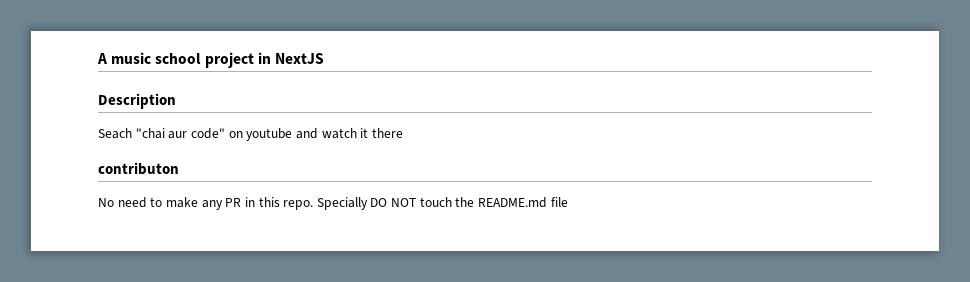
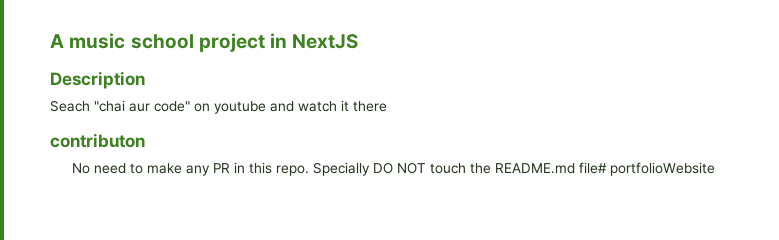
- Specially DO NOT touch the README.md file
+ Specially DO NOT touch the README.md file# portfolioWebsite

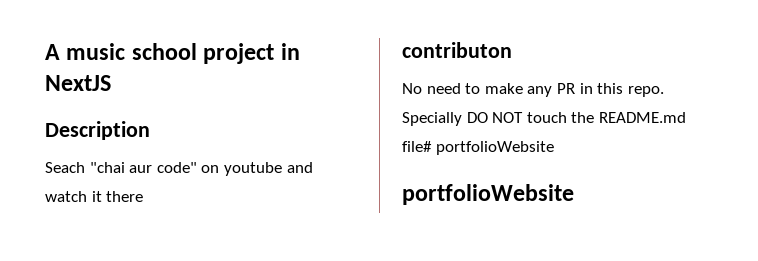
  Specially DO NOT touch the README.md file# portfolioWebsite
+ portfolioWebsite

